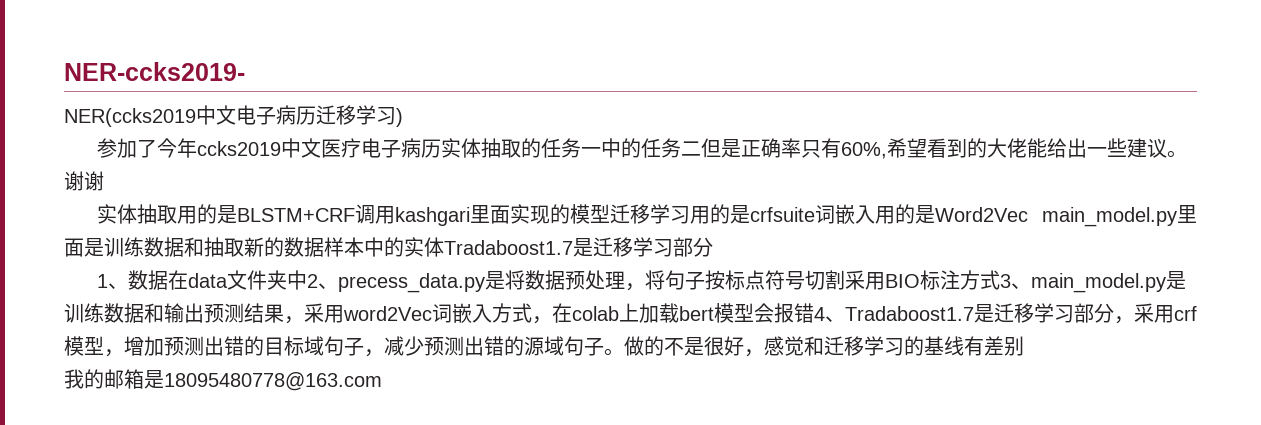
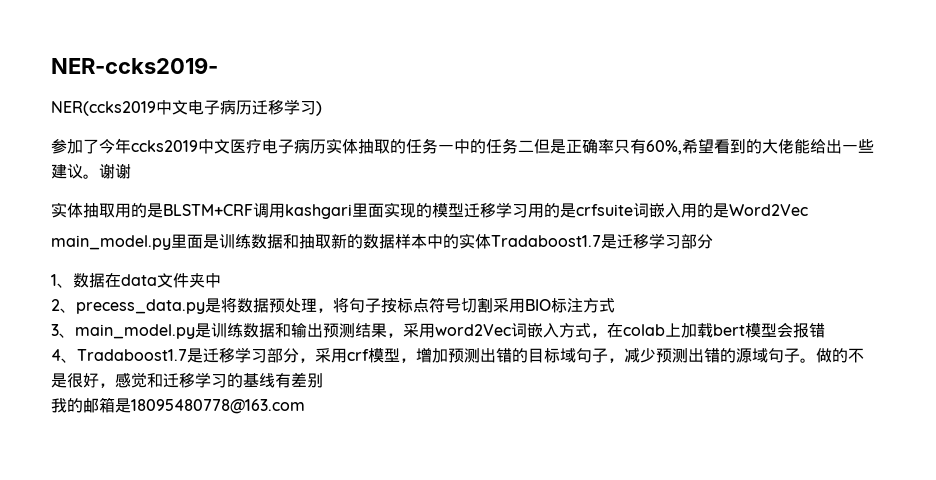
- 实体抽取用的是BLSTM+CRF调用kashgari里面实现的模型迁移学习用的是crfsuite词嵌入用的是Word2Vec main_model.py里面是训练数据和抽取新的数据样本中的实体Tradaboost1.7是迁移学习部分
+ 实体抽取用的是BLSTM+CRF调用kashgari里面实现的模型迁移学习用的是crfsuite词嵌入用的是Word2Vec
+ main_model.py里面是训练数据和抽取新的数据样本中的实体Tradaboost1.7是迁移学习部分
- 1、数据在data文件夹中2、precess_data.py是将数据预处理，将句子按标点符号切割采用BIO标注方式3、main_model.py是训练数据和输出预测结果，采用word2Vec词嵌入方式，在colab上加载bert模型会报错4、Tradaboost1.7是迁移学习部分，采用crf模型，增加预测出错的目标域句子，减少预测出错的源域句子。
+ 1、数据在data文件夹中
+ 2、precess_data.py是将数据预处理，将句子按标点符号切割采用BIO标注方式
+ 3、main_model.py是训练数据和输出预测结果，采用word2Vec词嵌入方式，在colab上加载bert模型会报错
+ 4、Tradaboost1.7是迁移学习部分，采用crf模型，增加预测出错的目标域句子，减少预测出错的源域句子。

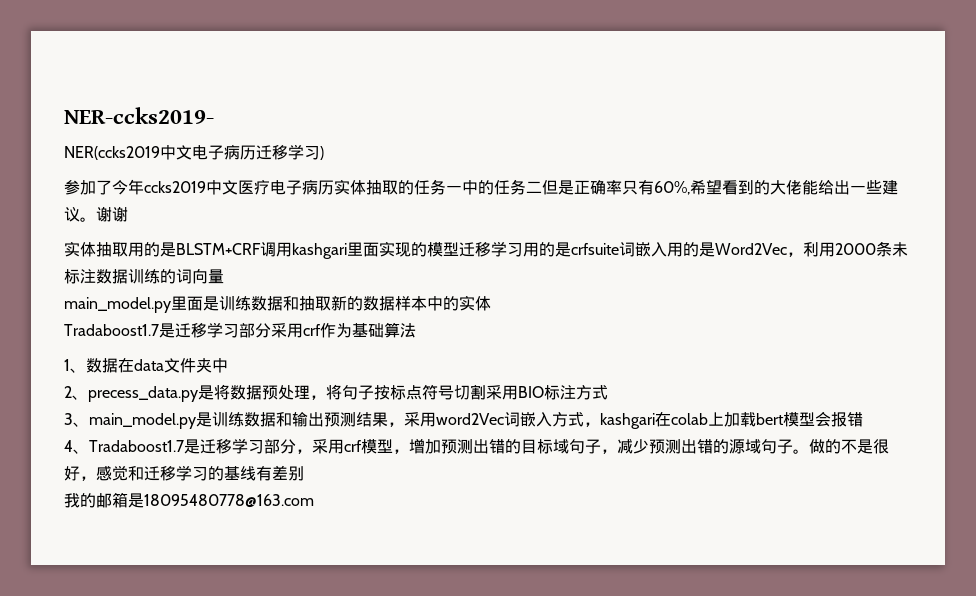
- 实体抽取用的是BLSTM+CRF调用kashgari里面实现的模型迁移学习用的是crfsuite词嵌入用的是Word2Vec
+ 实体抽取用的是BLSTM+CRF调用kashgari里面实现的模型迁移学习用的是crfsuite词嵌入用的是Word2Vec，利用2000条未标注数据训练的词向量
- main_model.py里面是训练数据和抽取新的数据样本中的实体Tradaboost1.7是迁移学习部分
+ main_model.py里面是训练数据和抽取新的数据样本中的实体
+ Tradaboost1.7是迁移学习部分采用crf作为基础算法
- 3、main_model.py是训练数据和输出预测结果，采用word2Vec词嵌入方式，在colab上加载bert模型会报错
+ 3、main_model.py是训练数据和输出预测结果，采用word2Vec词嵌入方式，kashgari在colab上加载bert模型会报错

